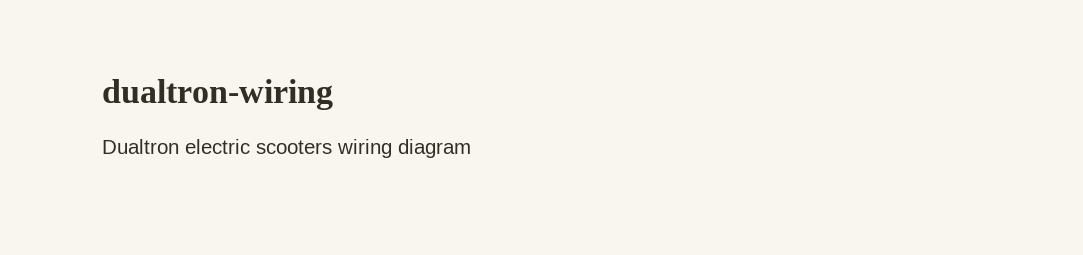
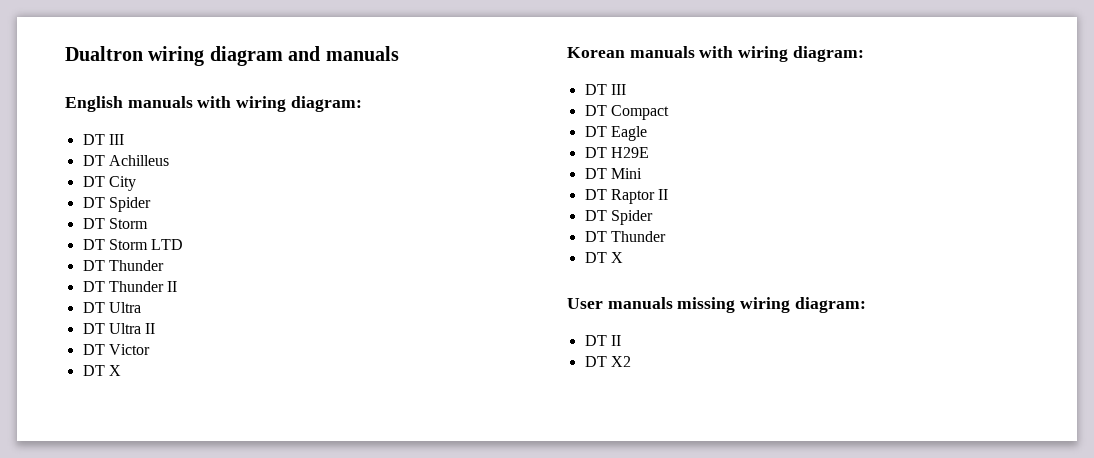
- dualtron-wiring
- Dualtron electric scooters wiring diagram
+ Dualtron wiring diagram and manuals
+ English manuals with wiring diagram:
+ DT III
+ DT Achilleus
+ DT City
+ DT Spider
+ DT Storm
+ DT Storm LTD
+ DT Thunder
+ DT Thunder II
+ DT Ultra
+ DT Ultra II
+ DT Victor
+ DT X
+ Korean manuals with wiring diagram:
+ DT III
+ DT Compact
+ DT Eagle
+ DT H29E
+ DT Mini
+ DT Raptor II
+ DT Spider
+ DT Thunder
+ DT X
+ User manuals missing wiring diagram:
+ DT II
+ DT X2

